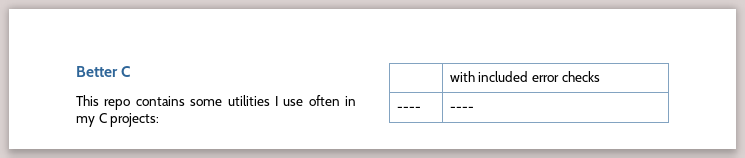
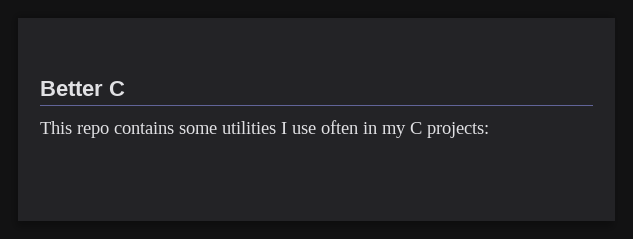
- | with included error checks
- ---- | ----

